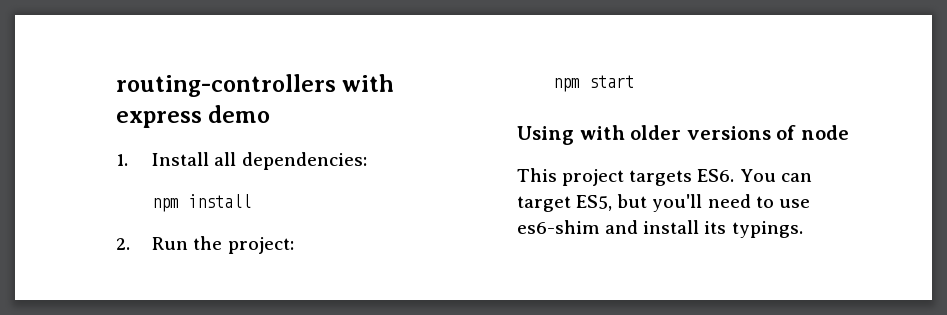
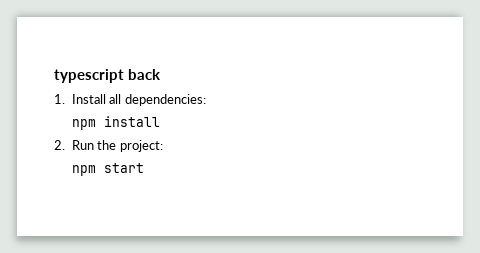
- routing-controllers with express demo
+ typescript back
- Using with older versions of node
- This project targets ES6. You can target ES5, but you'll need to use es6-shim and install its typings.

